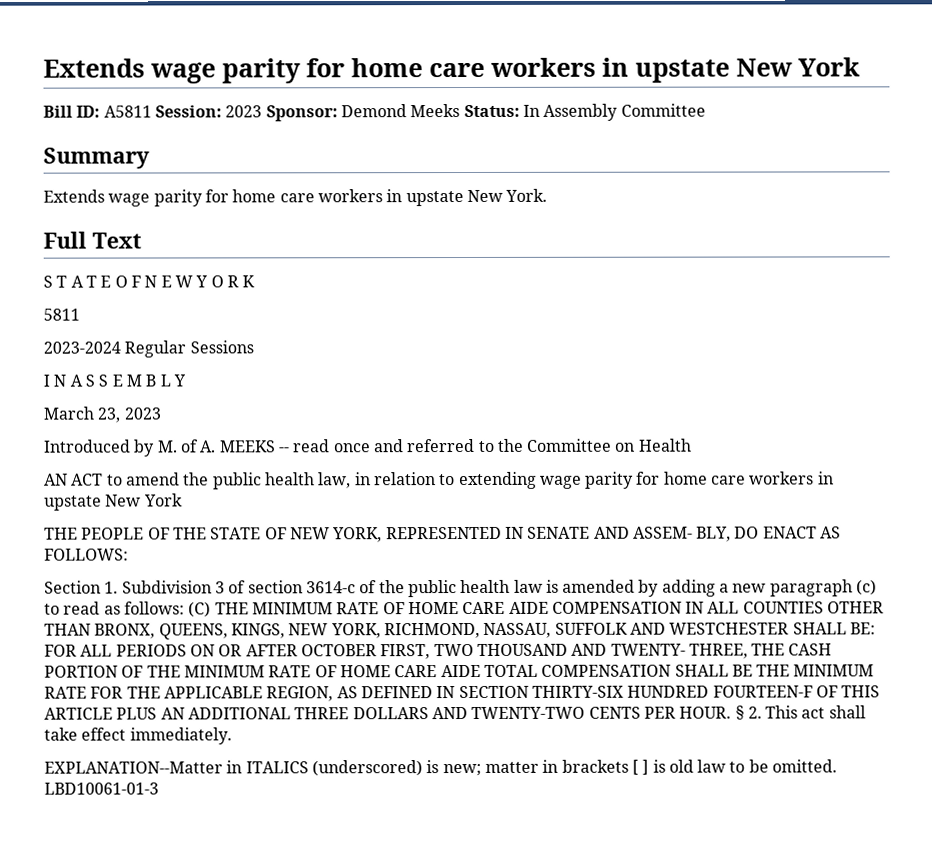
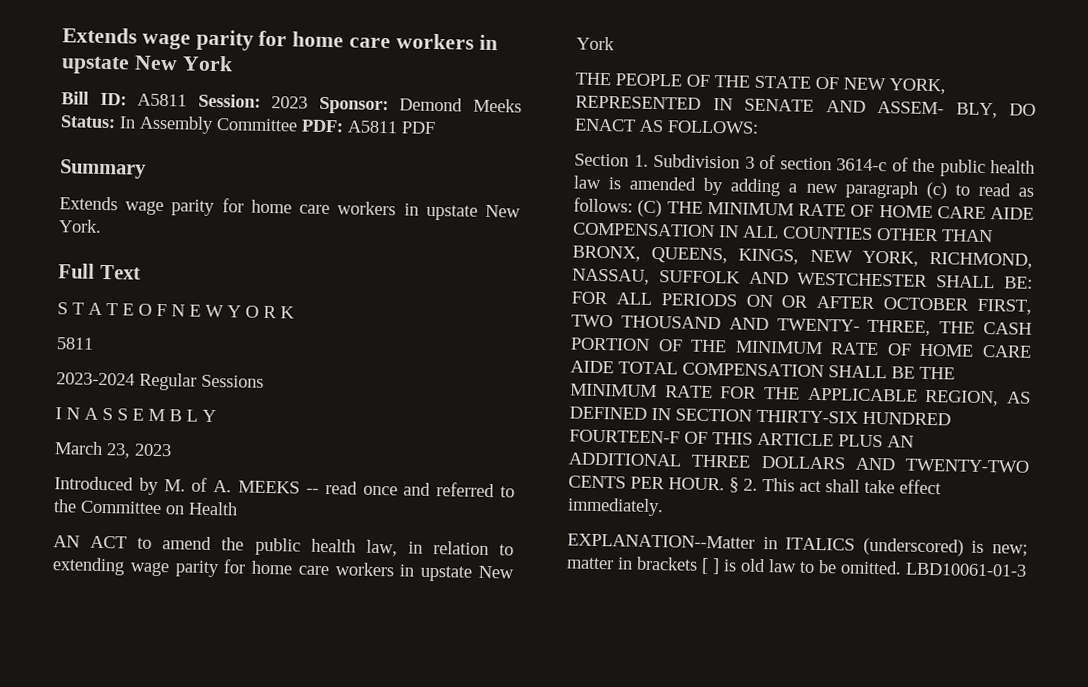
- Bill ID: A5811 Session: 2023 Sponsor: Demond Meeks Status: In Assembly Committee
+ Bill ID: A5811 Session: 2023 Sponsor: Demond Meeks Status: In Assembly Committee PDF: A5811 PDF

